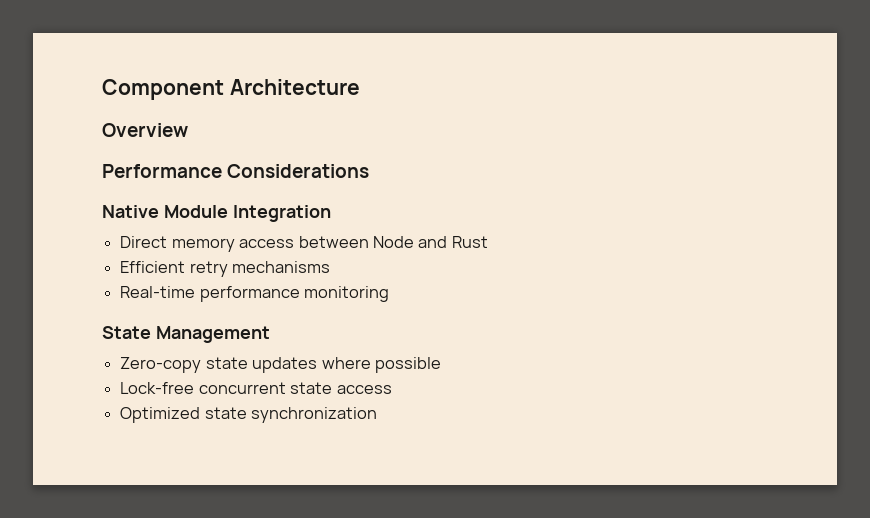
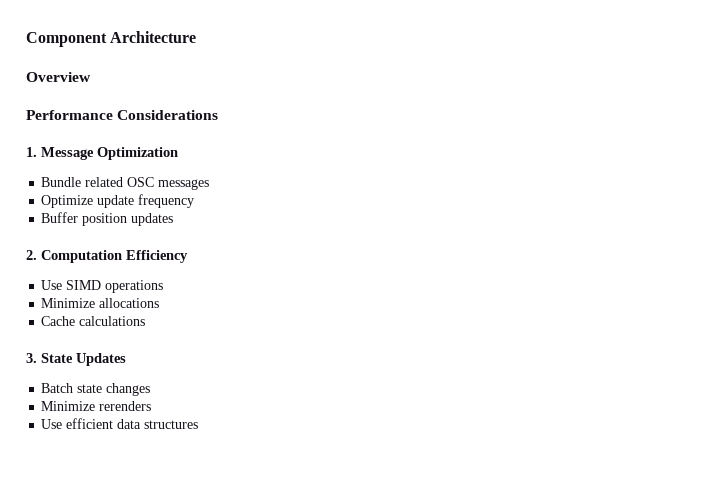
- Native Module Integration
- Direct memory access between Node and Rust
- Efficient retry mechanisms
- Real-time performance monitoring
- State Management
- Zero-copy state updates where possible
- Lock-free concurrent state access
- Optimized state synchronization
+ 1. Message Optimization
+ Bundle related OSC messages
+ Optimize update frequency
+ Buffer position updates
+ 2. Computation Efficiency
+ Use SIMD operations
+ Minimize allocations
+ Cache calculations
+ 3. State Updates
+ Batch state changes
+ Minimize rerenders
+ Use efficient data structures

